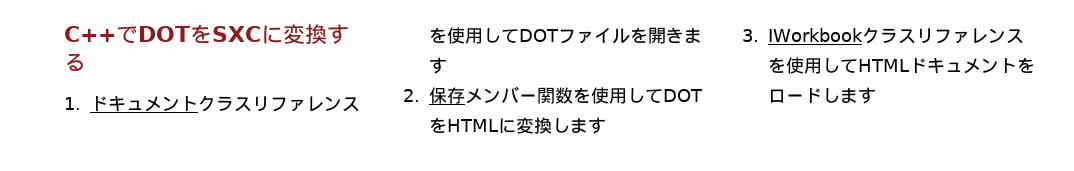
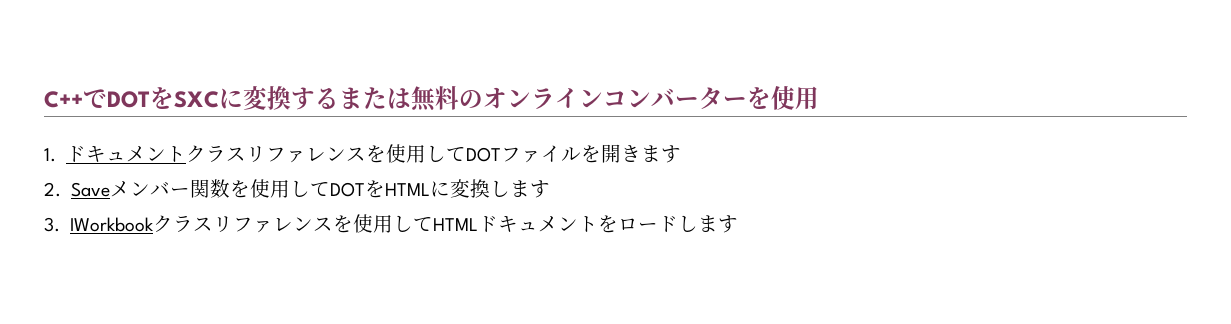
- C++でDOTをSXCに変換する
+ C++でDOTをSXCに変換するまたは無料のオンラインコンバーターを使用
- 2.保存メンバー関数を使用してDOTをHTMLに変換します
+ 2. Saveメンバー関数を使用してDOTをHTMLに変換します

